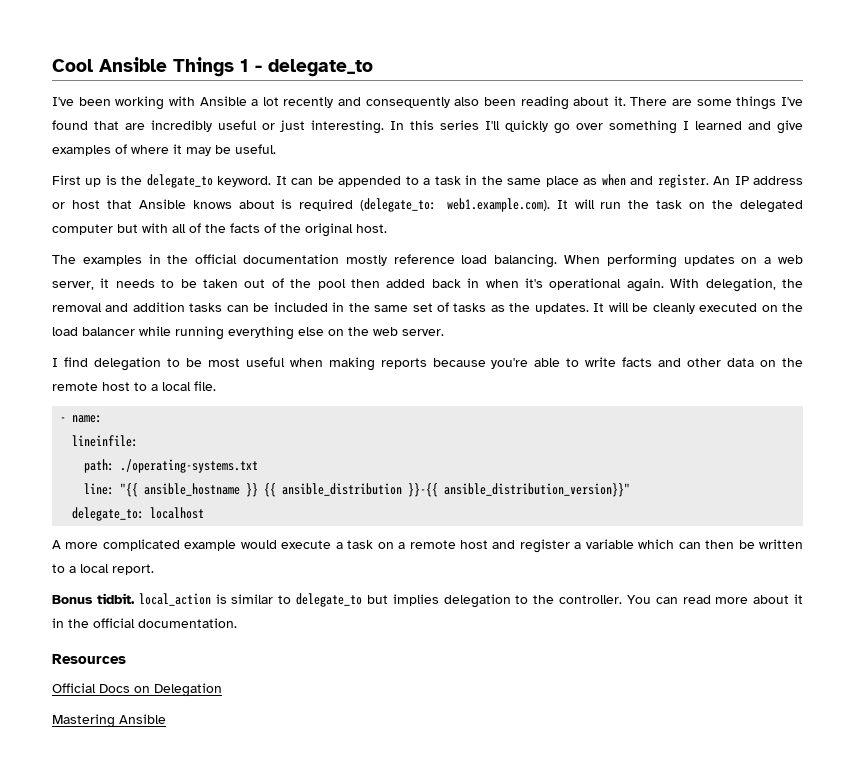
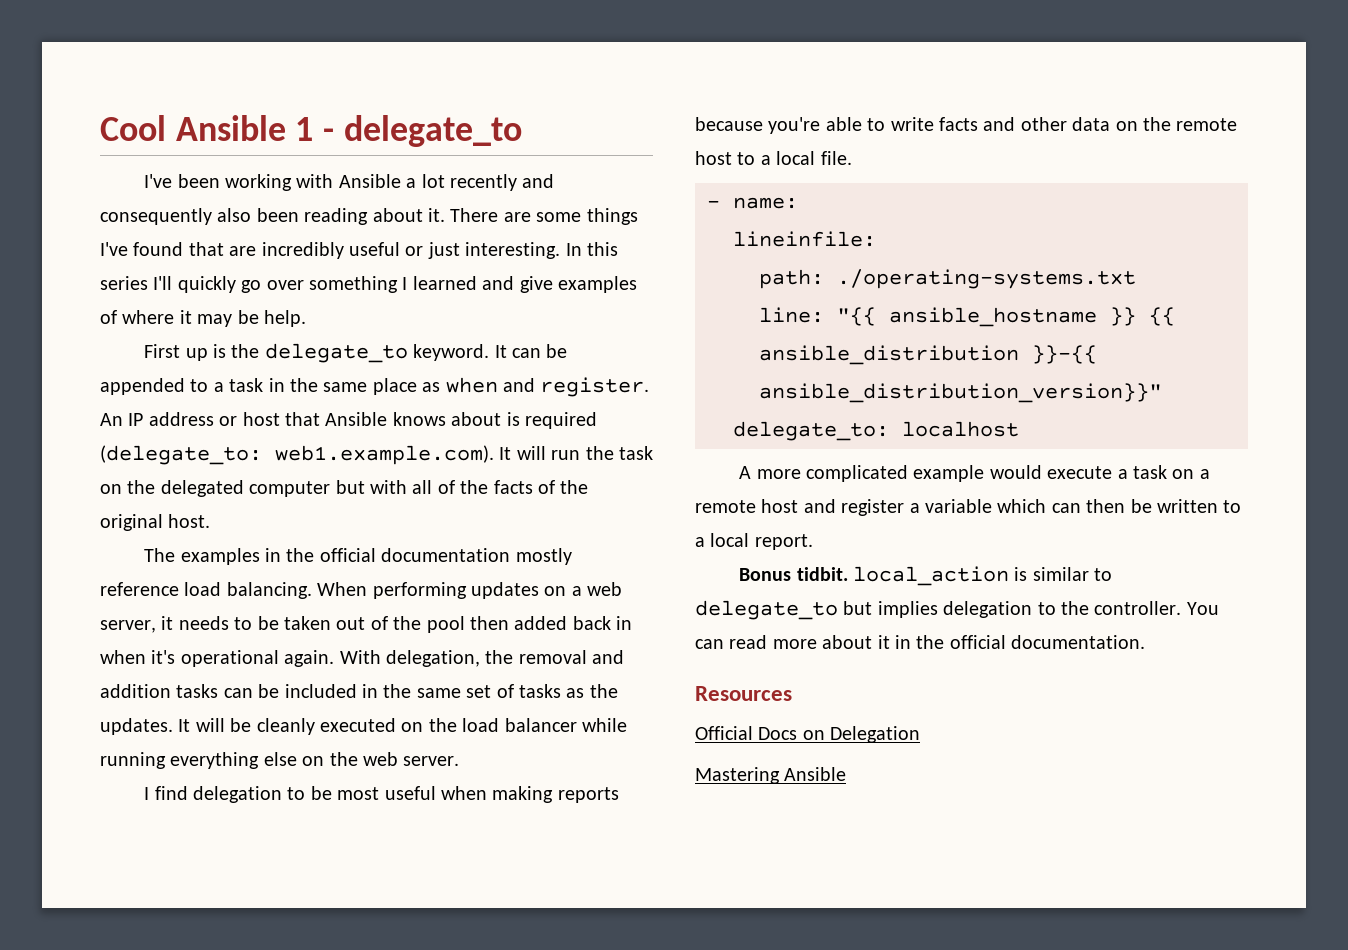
- Cool Ansible Things 1 - delegate_to
+ Cool Ansible 1 - delegate_to
- In this series I'll quickly go over something I learned and give examples of where it may be useful.
+ In this series I'll quickly go over something I learned and give examples of where it may be help.

